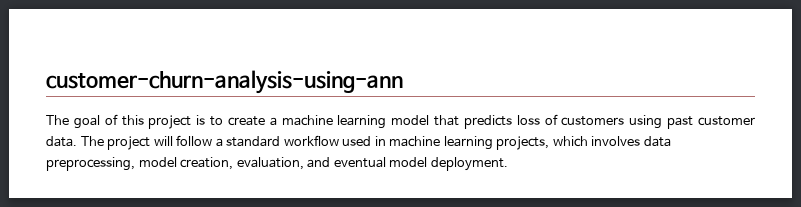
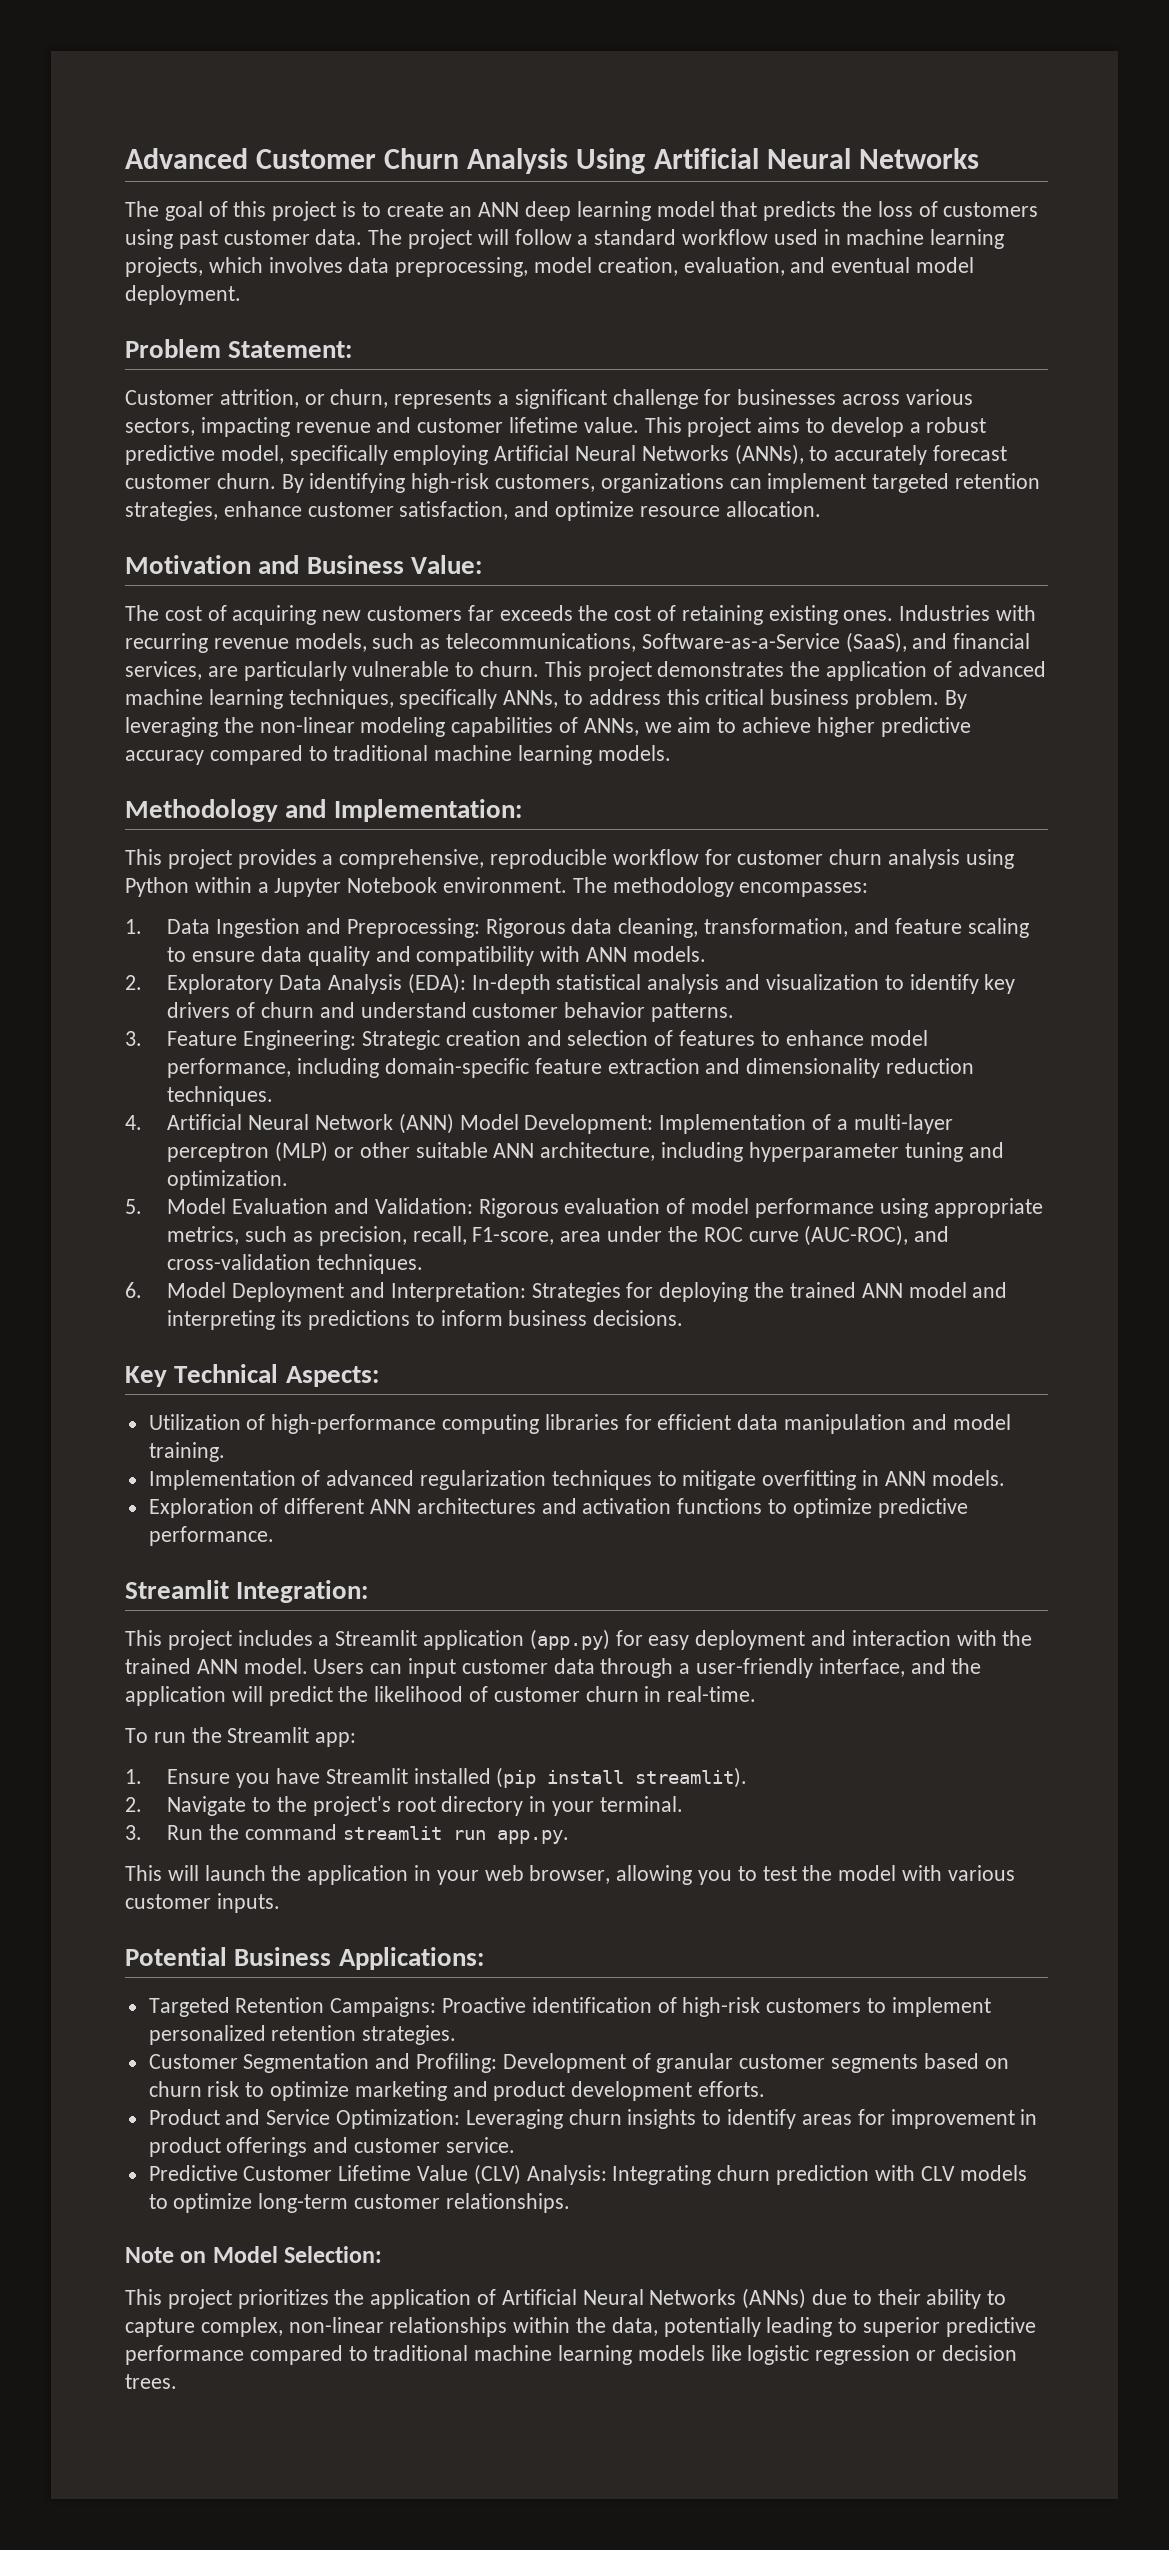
- customer-churn-analysis-using-ann
+ Advanced Customer Churn Analysis Using Artificial Neural Networks
- The goal of this project is to create a machine learning model that predicts loss of customers using past customer data.
+ The goal of this project is to create an ANN deep learning model that predicts the loss of customers using past customer data.
+ Problem Statement:
+ Customer attrition, or churn, represents a significant challenge for businesses across various sectors, impacting revenue and customer lifetime value. This project aims to develop a robust predictive model, specifically employing Artificial Neural Networks (ANNs), to accurately forecast customer churn. By identifying high-risk customers, organizations can implement targeted retention strategies, enhance customer satisfaction, and optimize resource allocation.
+ Motivation and Business Value:
+ The cost of acquiring new customers far exceeds the cost of retaining existing ones. Industries with recurring revenue models, such as telecommunications, Software-as-a-Service (SaaS), and financial services, are particularly vulnerable to churn. This project demonstrates the application of advanced machine learning techniques, specifically ANNs, to address this critical business problem. By leveraging the non-linear modeling capabilities of ANNs, we aim to achieve higher predictive accuracy compared to traditional machine learning models.
+ Methodology and Implementation:
+ This project provides a comprehensive, reproducible workflow for customer churn analysis using Python within a Jupyter Notebook environment. The methodology encompasses:
+ 1. Data Ingestion and Preprocessing: Rigorous data cleaning, transformation, and feature scaling to ensure data quality and compatibility with ANN models.
+ 2. Exploratory Data Analysis (EDA): In-depth statistical analysis and visualization to identify key drivers of churn and understand customer behavior patterns.
+ 3. Feature Engineering: Strategic creation and selection of features to enhance model performance, including domain-specific feature extraction and dimensionality reduction techniques.
+ 4. Artificial Neural Network (ANN) Model Development: Implementation of a multi-layer perceptron (MLP) or other suitable ANN architecture, including hyperparameter tuning and optimization.
+ 5. Model Evaluation and Validation: Rigorous evaluation of model performance using appropriate metrics, such as precision, recall, F1-score, area under the ROC curve (AUC-ROC), and cross-validation techniques.
+ 6. Model Deployment and Interpretation: Strategies for deploying the trained ANN model and interpreting its predictions to inform business decisions.
+ Key Technical Aspects:
+ Utilization of high-performance computing libraries for efficient data manipulation and model training.
+ Implementation of advanced regularization techniques to mitigate overfitting in ANN models.
+ Exploration of different ANN architectures and activation functions to optimize predictive performance.
+ Streamlit Integration:
+ This project includes a Streamlit application (app.py) for easy deployment and interaction with the trained ANN model. Users can input customer data through a user-friendly interface, and the application will predict the likelihood of customer churn in real-time.
+ To run the Streamlit app:
+ 1. Ensure you have Streamlit installed (pip install streamlit).
+ 2. Navigate to the project's root directory in your terminal.
+ 3. Run the command streamlit run app.py.
+ This will launch the application in your web browser, allowing you to test the model with various customer inputs.
+ Potential Business Applications:
+ Targeted Retention Campaigns: Proactive identification of high-risk customers to implement personalized retention strategies.
+ Customer Segmentation and Profiling: Development of granular customer segments based on churn risk to optimize marketing and product development efforts.
+ Product and Service Optimization: Leveraging churn insights to identify areas for improvement in product offerings and customer service.
+ Predictive Customer Lifetime Value (CLV) Analysis: Integrating churn prediction with CLV models to optimize long-term customer relationships.
+ Note on Model Selection:
+ This project prioritizes the application of Artificial Neural Networks (ANNs) due to their ability to capture complex, non-linear relationships within the data, potentially leading to superior predictive performance compared to traditional machine learning models like logistic regression or decision trees.

